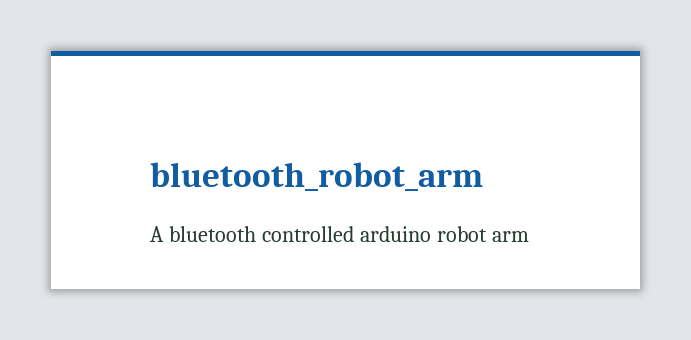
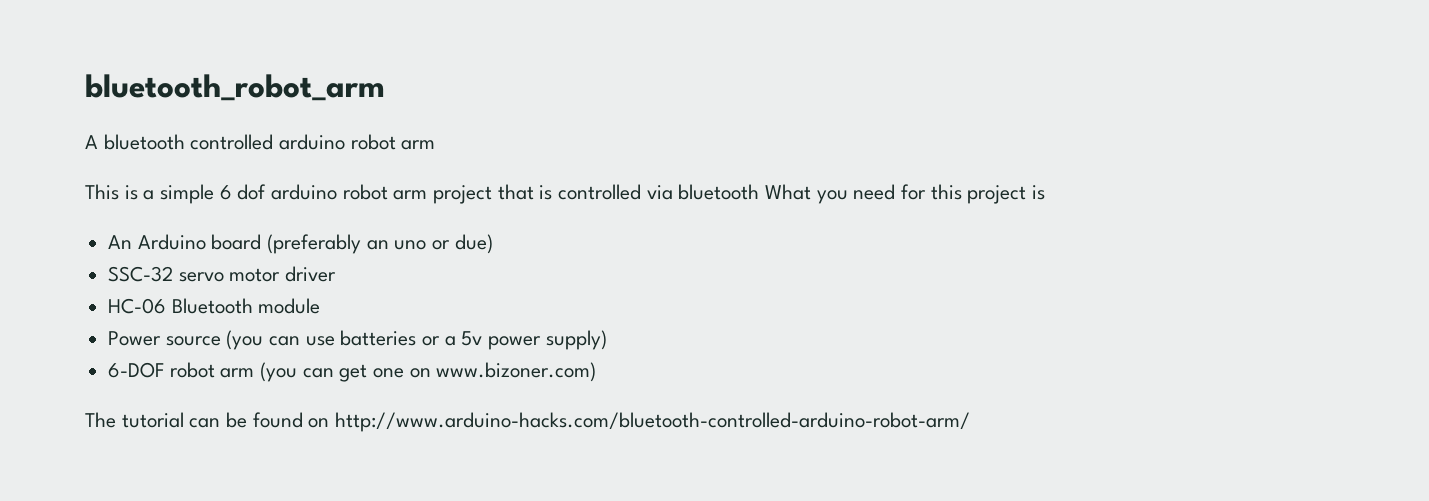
+ This is a simple 6 dof arduino robot arm project that is controlled via bluetooth What you need for this project is
+ An Arduino board (preferably an uno or due)
+ SSC-32 servo motor driver
+ HC-06 Bluetooth module
+ Power source (you can use batteries or a 5v power supply)
+ 6-DOF robot arm (you can get one on www.bizoner.com)
+ The tutorial can be found on http://www.arduino-hacks.com/bluetooth-controlled-arduino-robot-arm/

